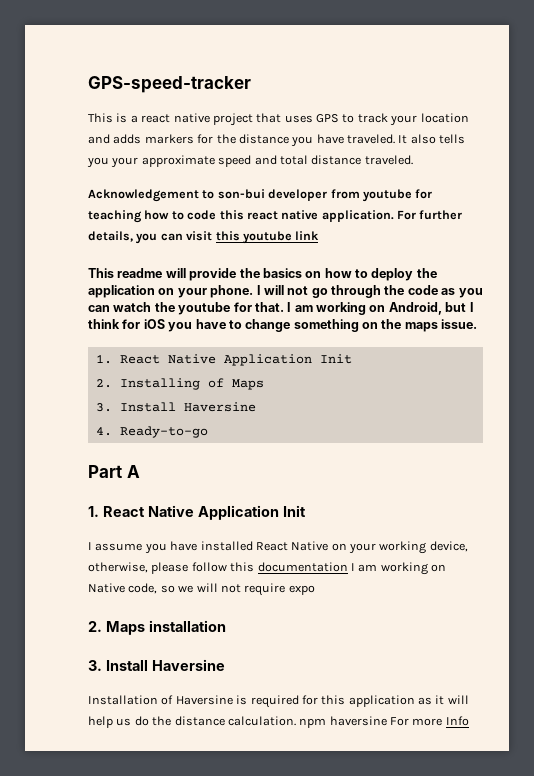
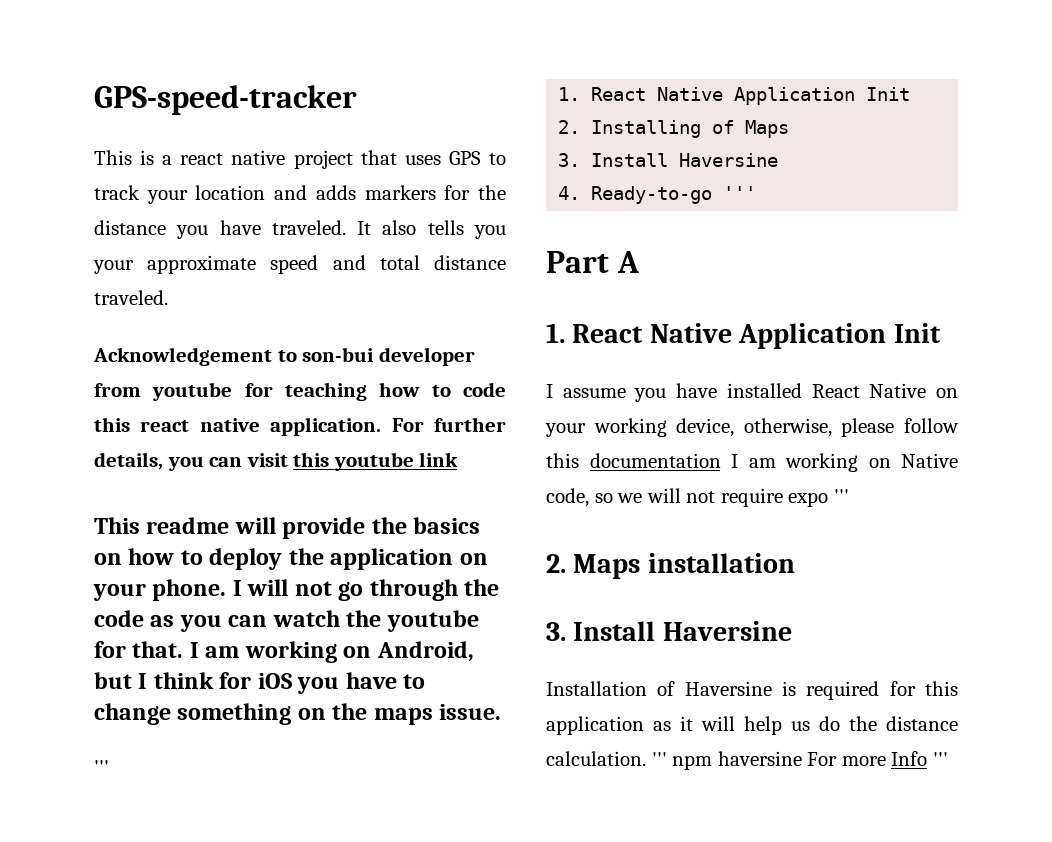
  I am working on Android, but I think for iOS you have to change something on the maps issue.
+ '''
- 4. Ready-to-go
+ 4. Ready-to-go '''
- I assume you have installed React Native on your working device, otherwise, please follow this documentation I am working on Native code, so we will not require expo
+ I assume you have installed React Native on your working device, otherwise, please follow this documentation I am working on Native code, so we will not require expo '''
- Installation of Haversine is required for this application as it will help us do the distance calculation. npm haversine For more Info
+ Installation of Haversine is required for this application as it will help us do the distance calculation. ''' npm haversine For more Info '''

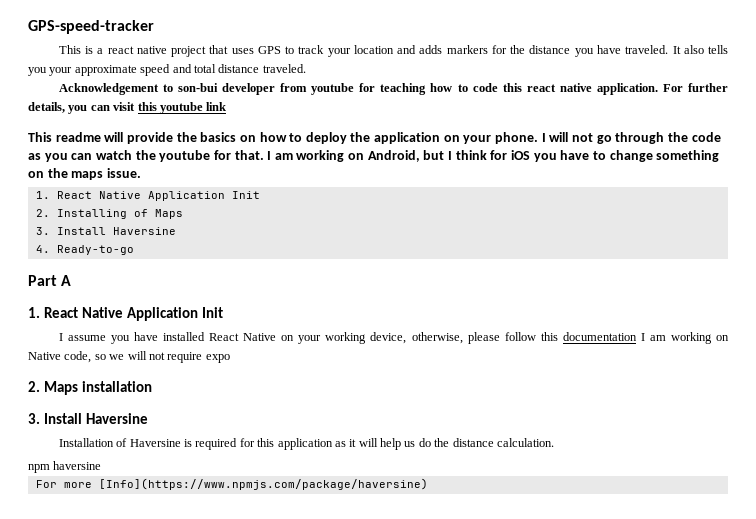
  I am working on Android, but I think for iOS you have to change something on the maps issue.
- '''
- 4. Ready-to-go '''
+ 4. Ready-to-go
- I assume you have installed React Native on your working device, otherwise, please follow this documentation I am working on Native code, so we will not require expo '''
+ I assume you have installed React Native on your working device, otherwise, please follow this documentation I am working on Native code, so we will not require expo
- Installation of Haversine is required for this application as it will help us do the distance calculation. ''' npm haversine For more Info '''
+ Installation of Haversine is required for this application as it will help us do the distance calculation.
+ npm haversine
+ For more [Info](https://www.npmjs.com/package/haversine)

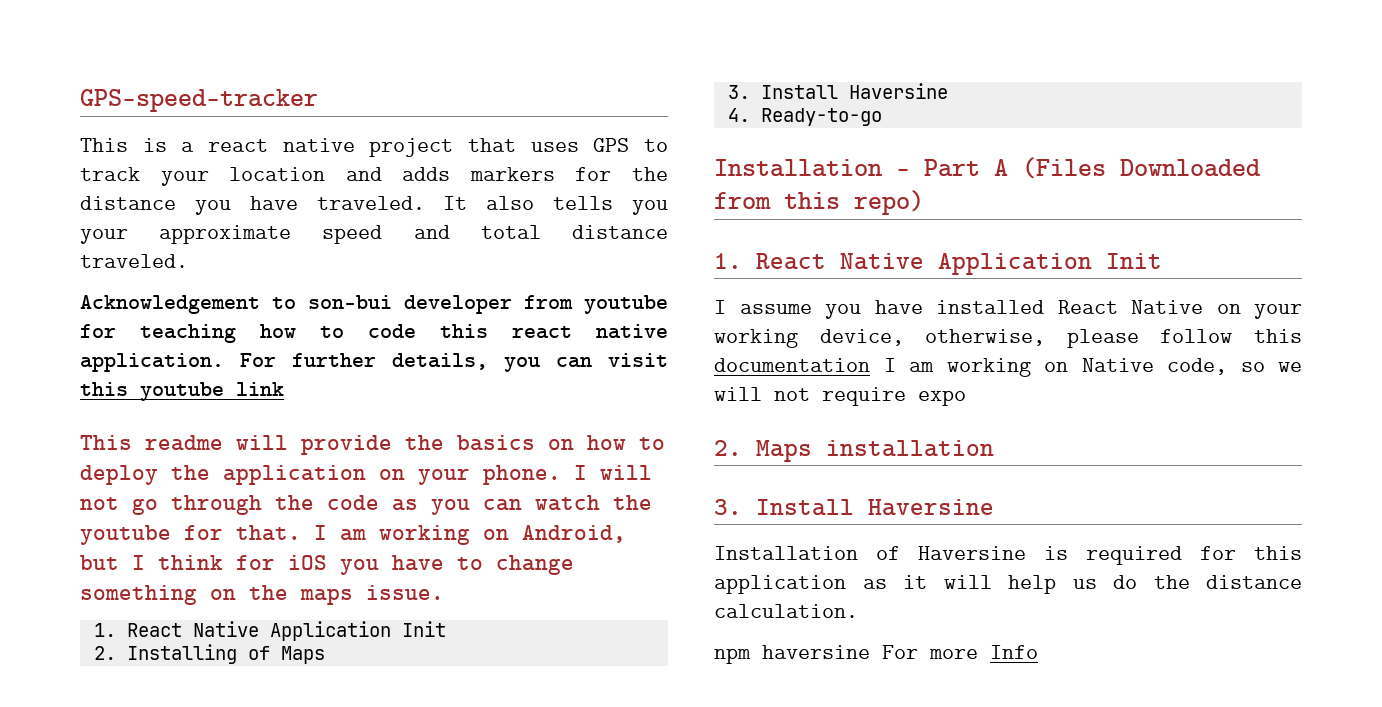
- Part A
+ Installation - Part A (Files Downloaded from this repo)
- npm haversine
- For more [Info](https://www.npmjs.com/package/haversine)
+ npm haversine For more Info

